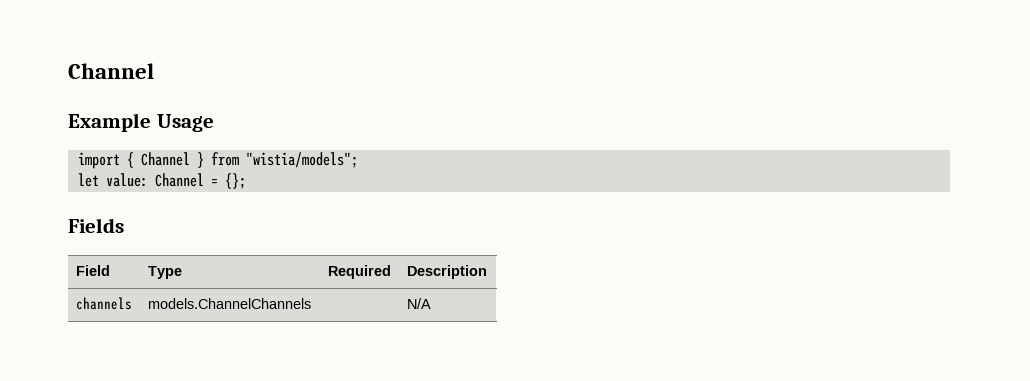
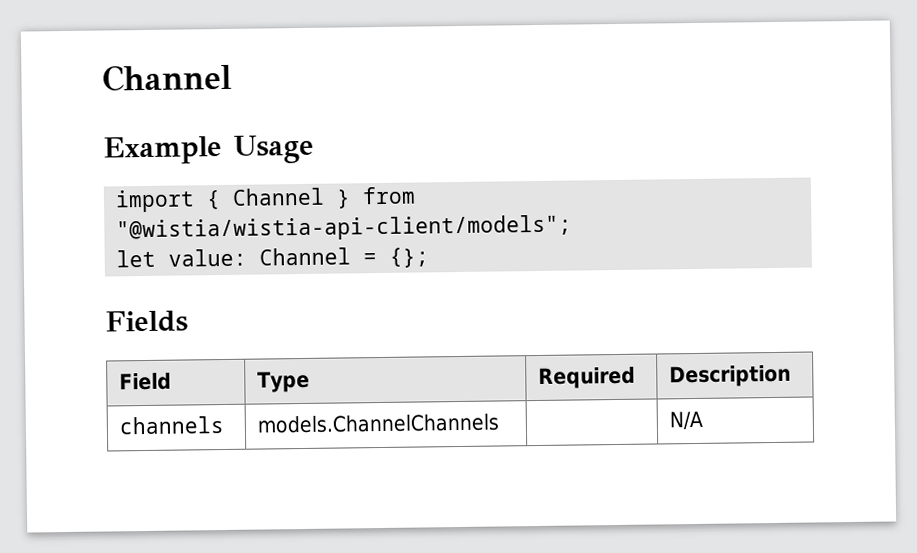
- import { Channel } from "wistia/models";
+ import { Channel } from "@wistia/wistia-api-client/models";

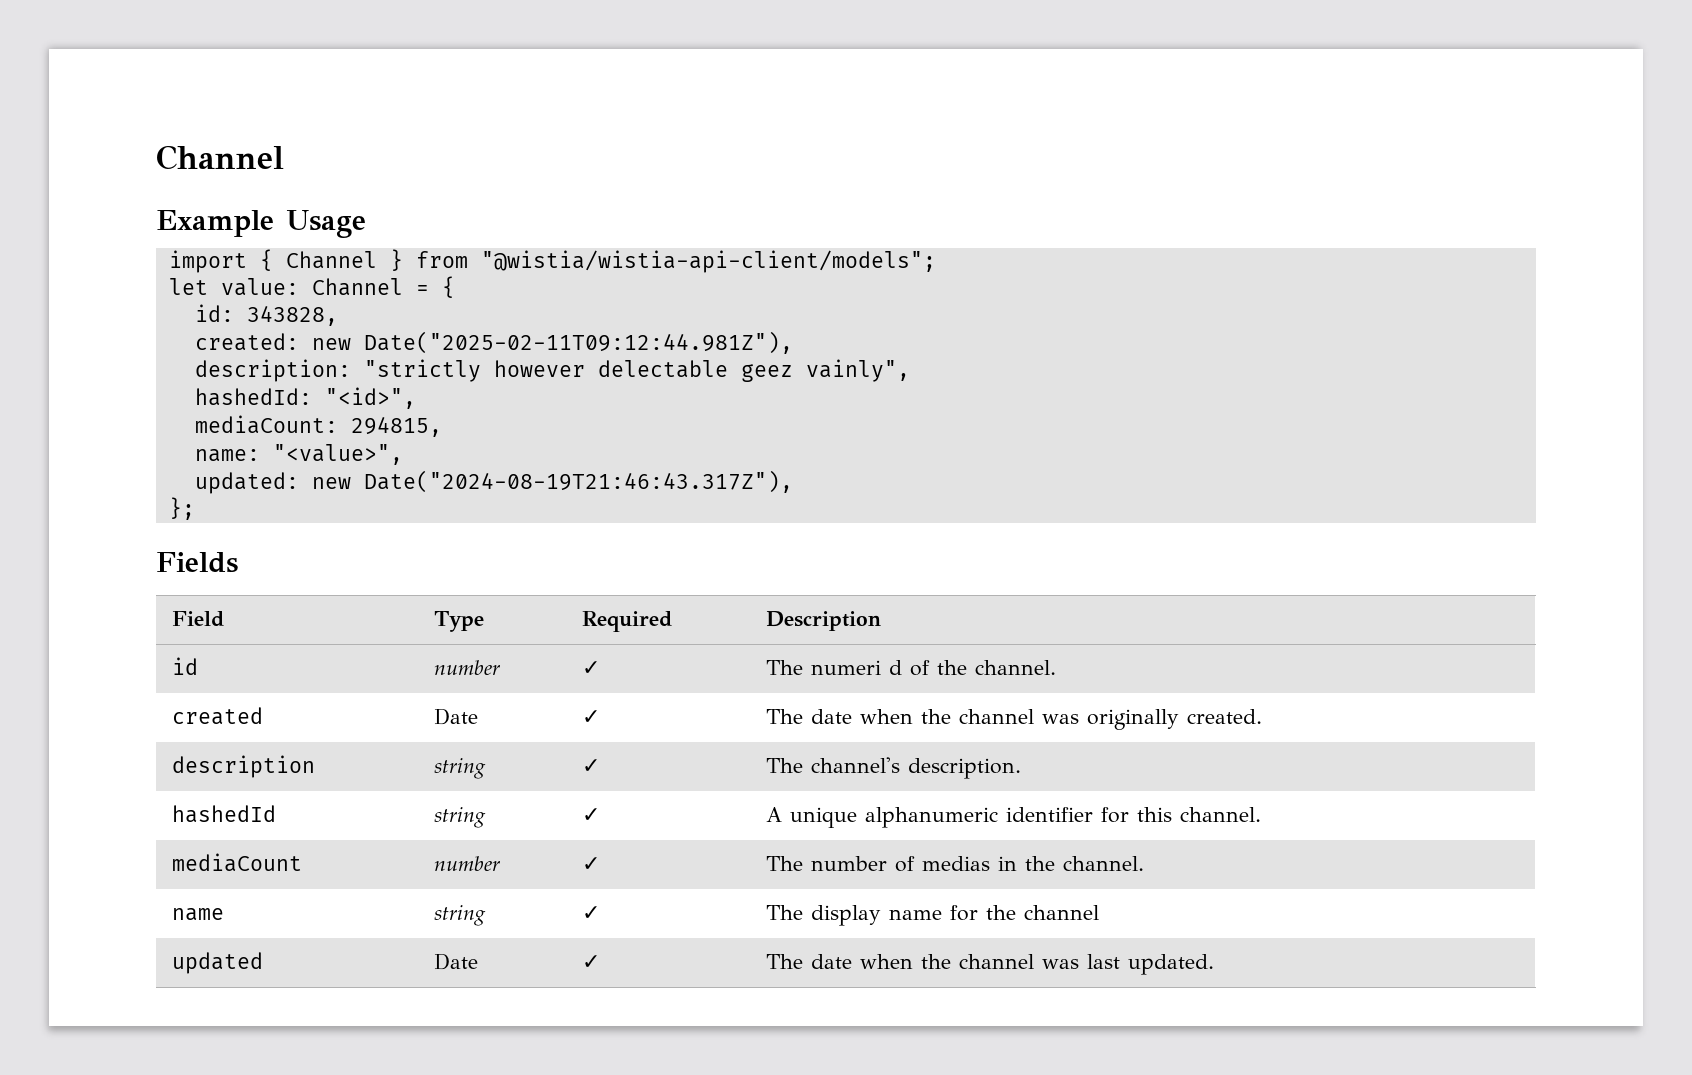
- let value: Channel = {};
+ let value: Channel = {
+ id: 343828,
+ created: new Date("2025-02-11T09:12:44.981Z"),
+ description: "strictly however delectable geez vainly",
+ hashedId: "<id>",
+ mediaCount: 294815,
+ name: "<value>",
+ updated: new Date("2024-08-19T21:46:43.317Z"),
+ };
- channels | models.ChannelChannels | | N/A
+ id | number | ✓ | The numeri d of the channel.
+ created | Date | ✓ | The date when the channel was originally created.
+ description | string | ✓ | The channel's description.
+ hashedId | string | ✓ | A unique alphanumeric identifier for this channel.
+ mediaCount | number | ✓ | The number of medias in the channel.
+ name | string | ✓ | The display name for the channel
+ updated | Date | ✓ | The date when the channel was last updated.

